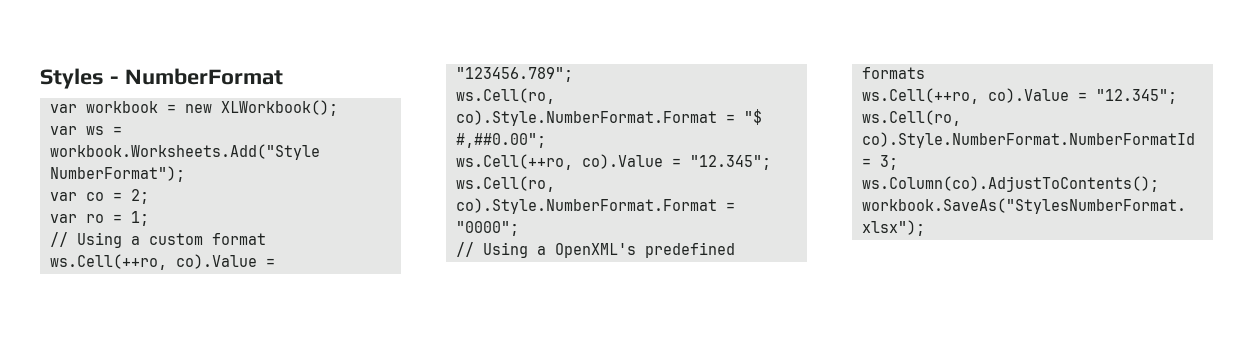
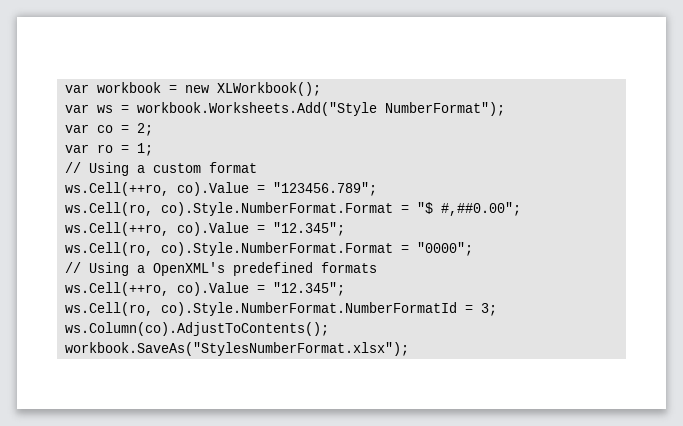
- Styles - NumberFormat

